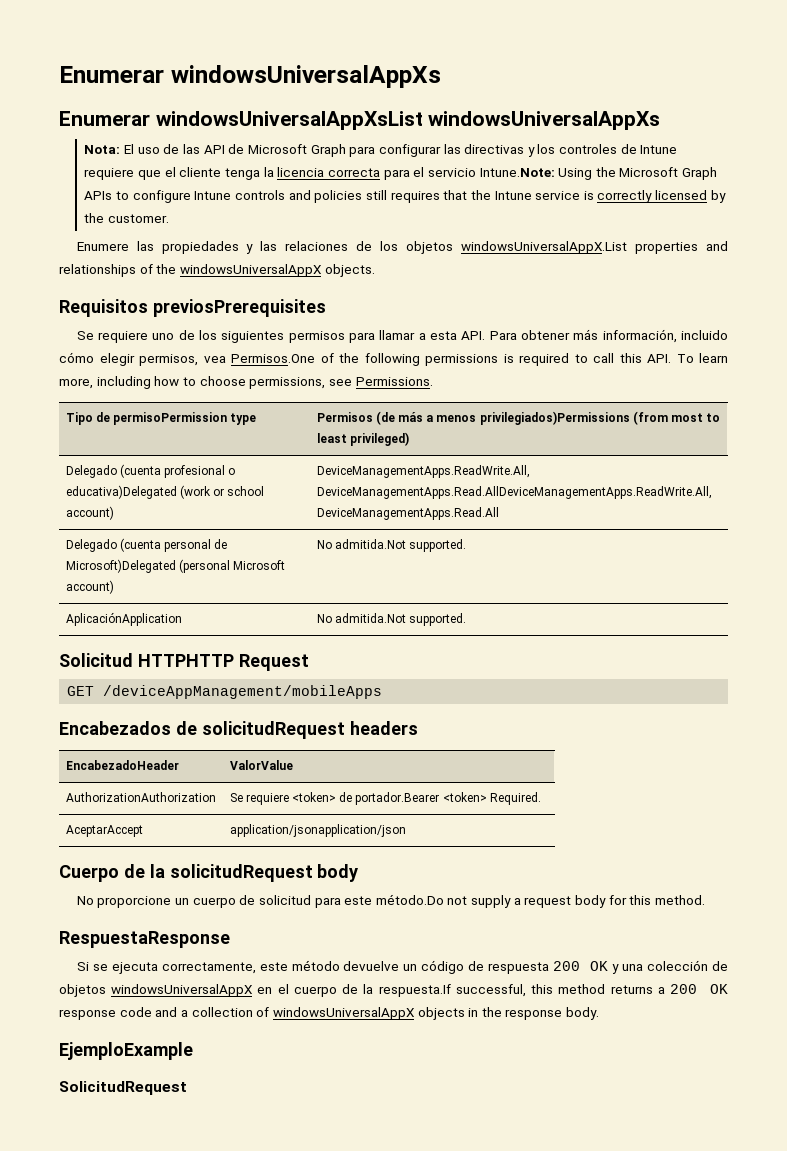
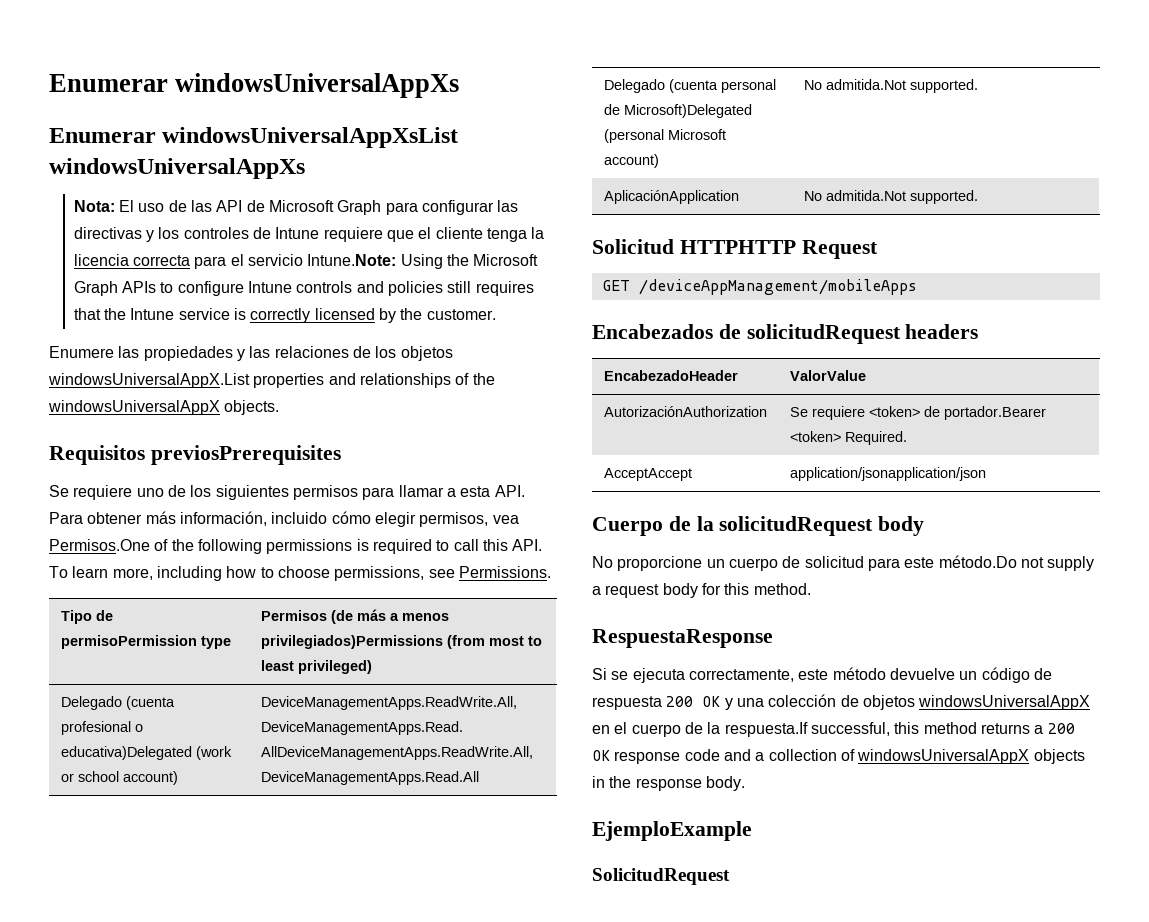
- AuthorizationAuthorization | Se requiere <token> de portador.Bearer <token> Required.
+ AutorizaciónAuthorization | Se requiere <token> de portador.Bearer <token> Required.
- AceptarAccept | application/jsonapplication/json
+ AcceptAccept | application/jsonapplication/json

